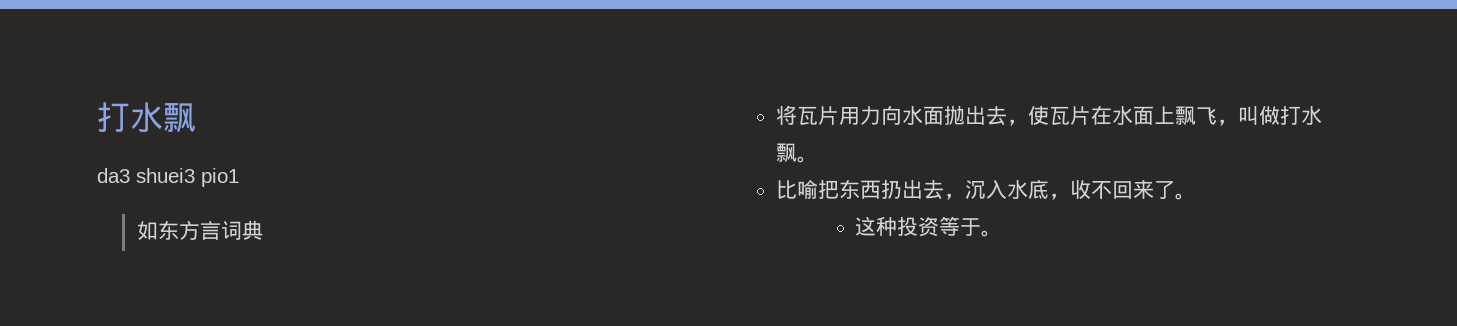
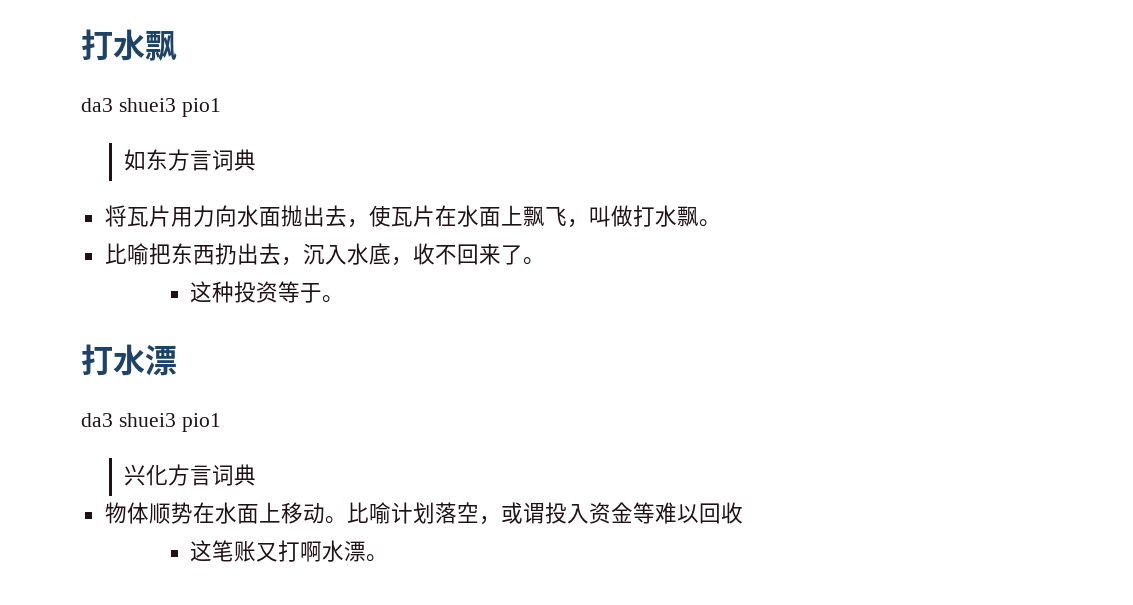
+ 打水漂
+ da3 shuei3 pio1
+ 兴化方言词典
+ 物体顺势在水面上移动。比喻计划落空，或谓投入资金等难以回收
+ 这笔账又打啊水漂。

